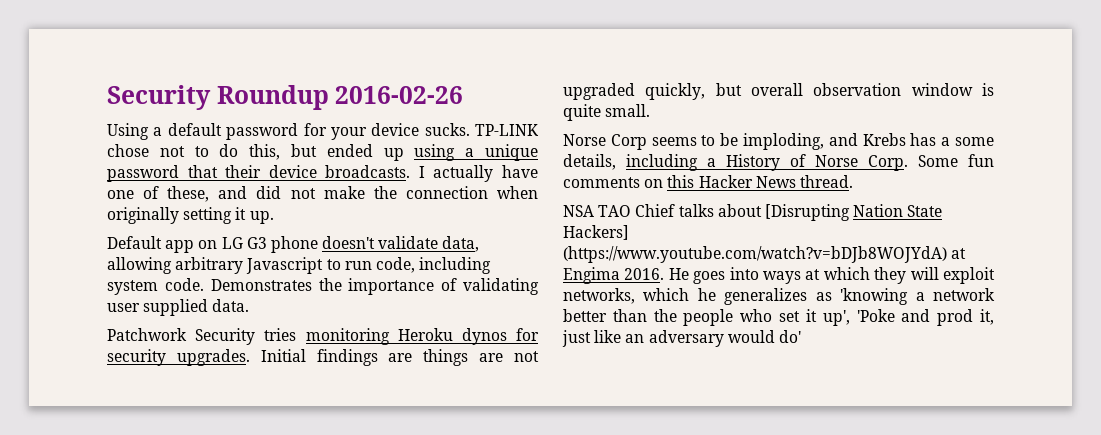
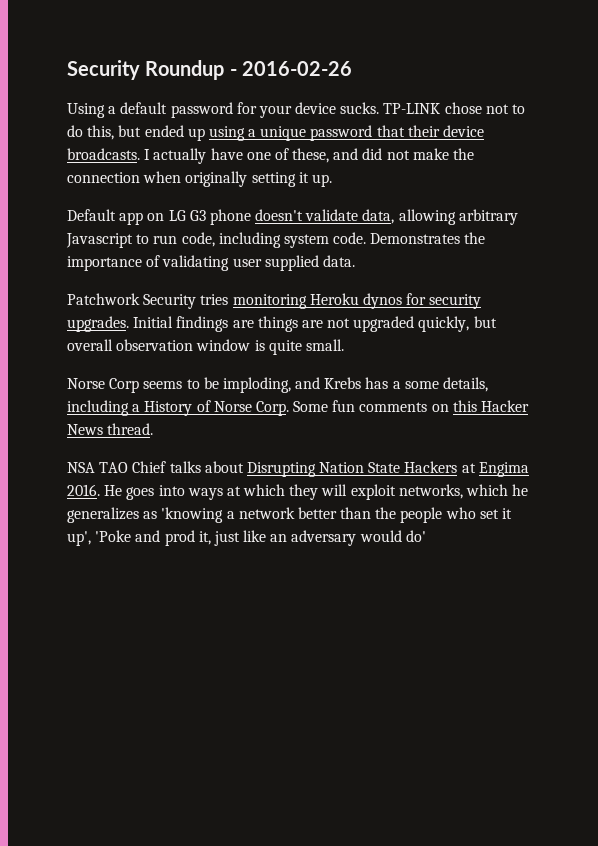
- Security Roundup 2016-02-26
+ Security Roundup - 2016-02-26
- NSA TAO Chief talks about [Disrupting Nation State Hackers] (https://www.youtube.com/watch?v=bDJb8WOJYdA) at Engima 2016.
+ NSA TAO Chief talks about Disrupting Nation State Hackers at Engima 2016.

